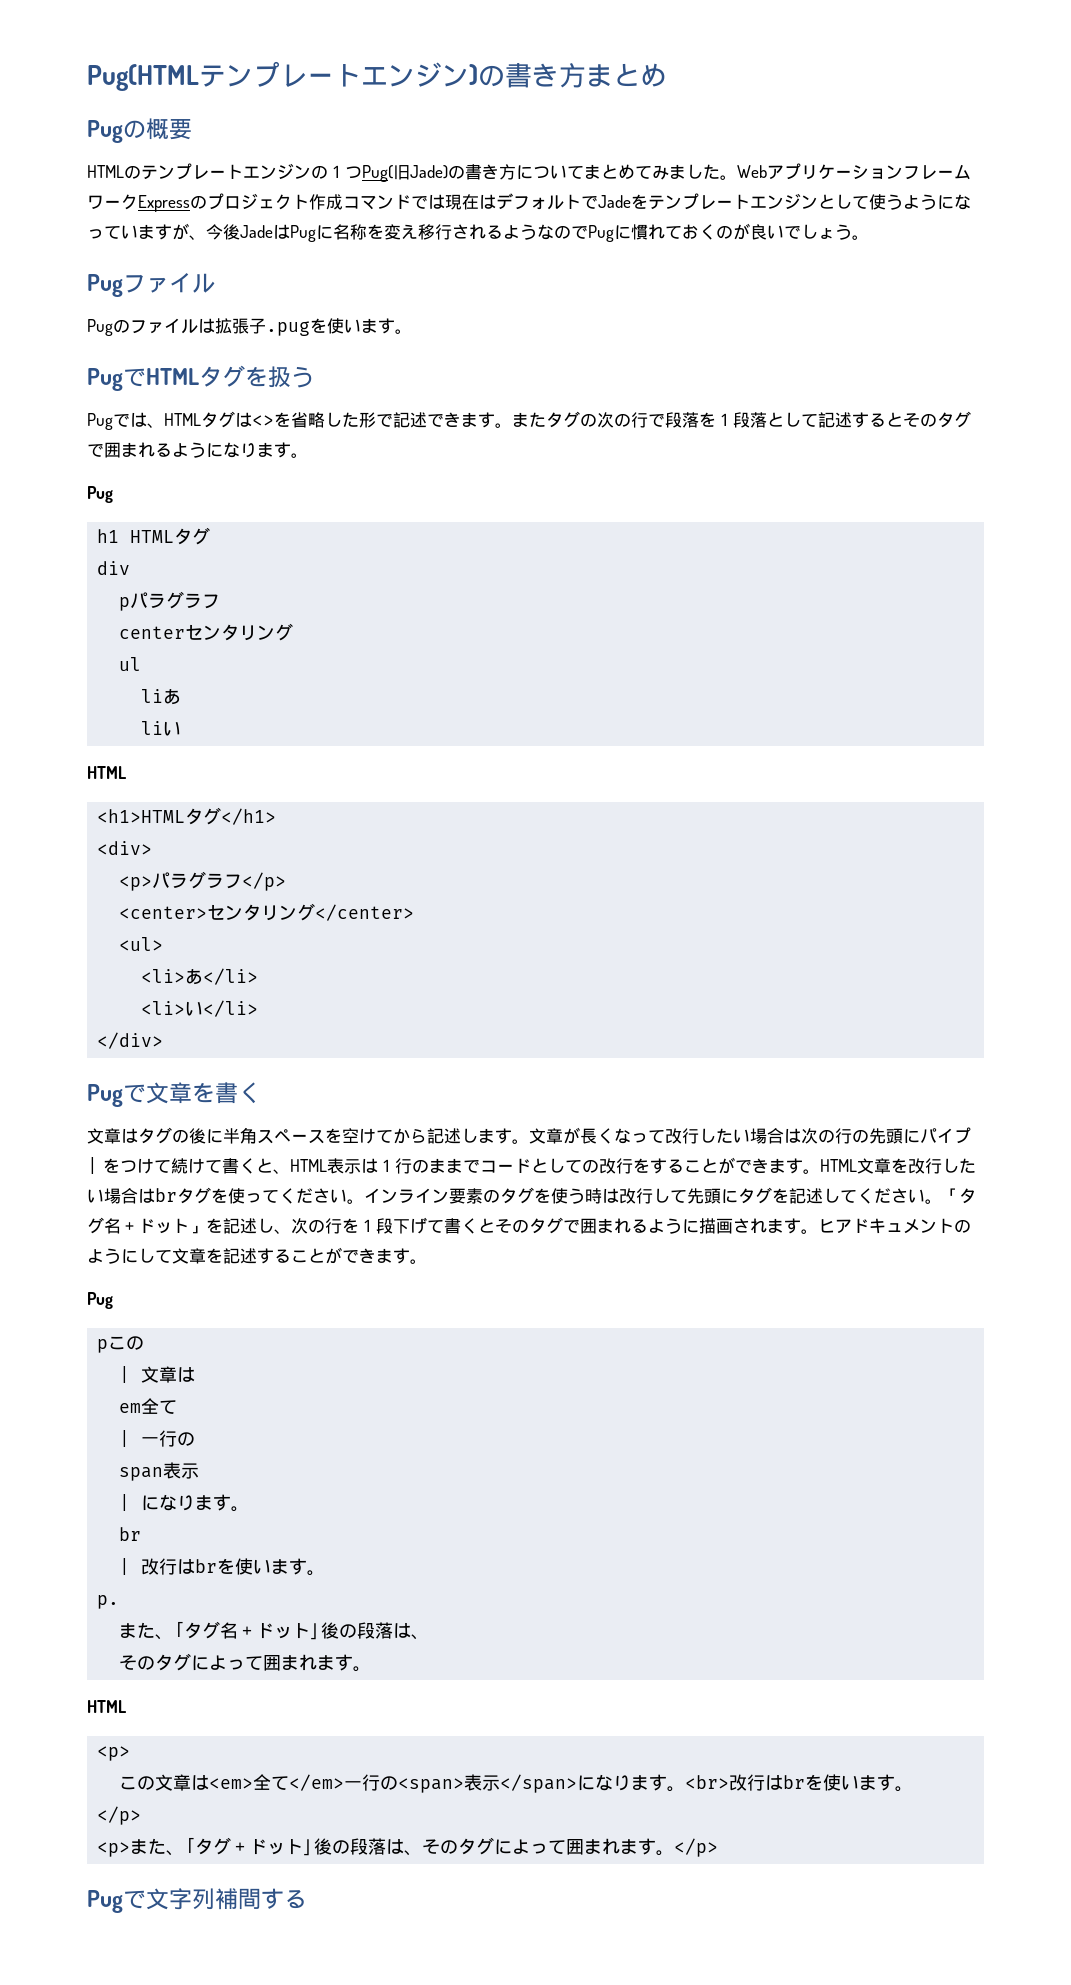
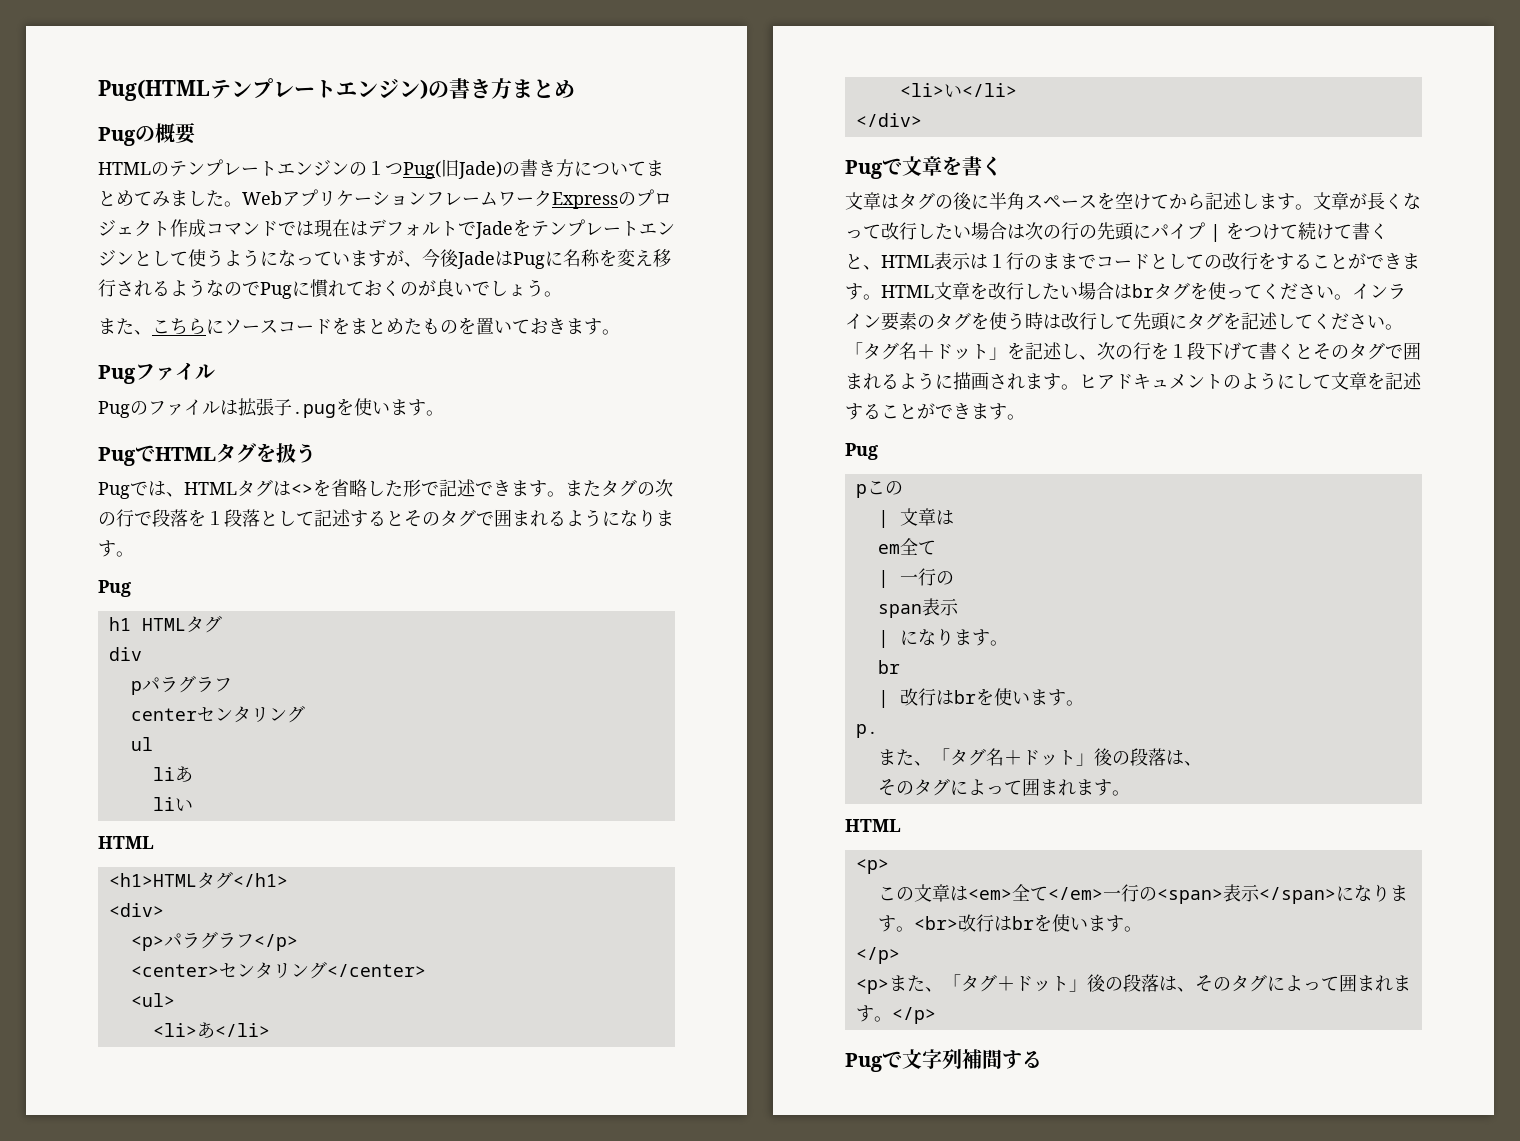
+ また、こちらにソースコードをまとめたものを置いておきます。

